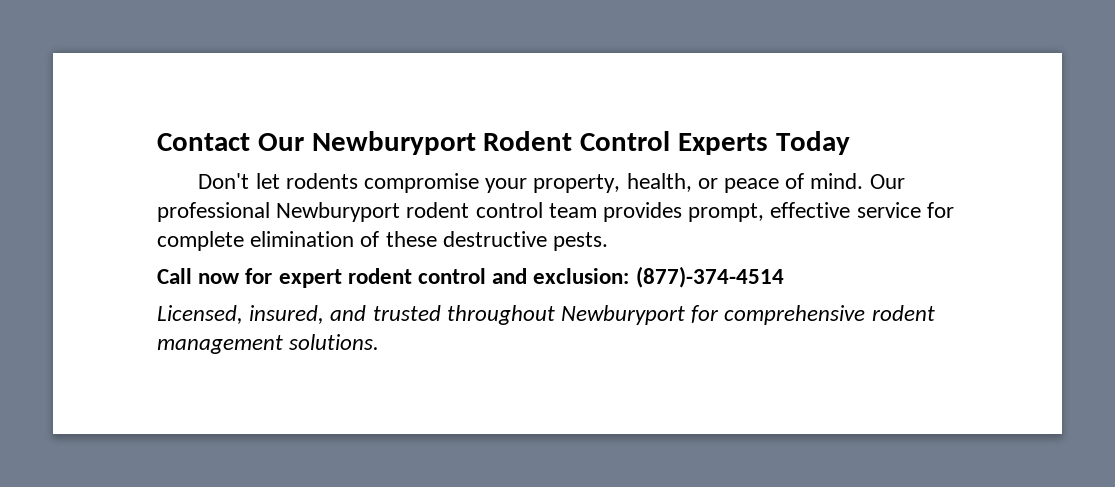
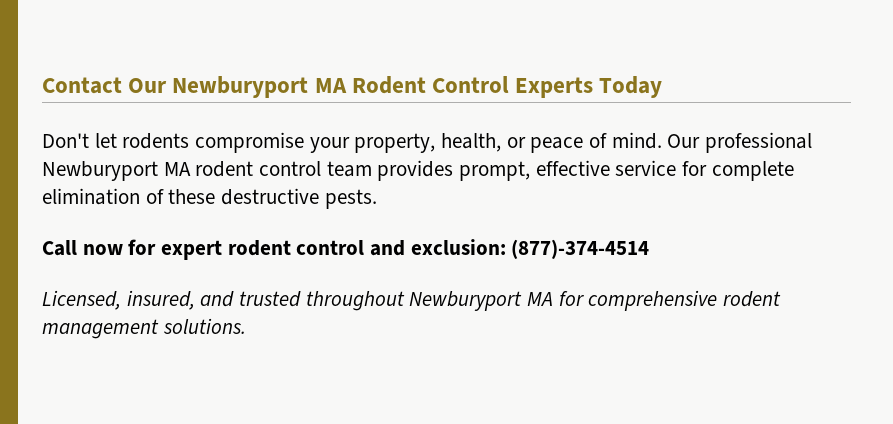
- Contact Our Newburyport Rodent Control Experts Today
+ Contact Our Newburyport MA Rodent Control Experts Today
- Our professional Newburyport rodent control team provides prompt, effective service for complete elimination of these destructive pests.
+ Our professional Newburyport MA rodent control team provides prompt, effective service for complete elimination of these destructive pests.
- Licensed, insured, and trusted throughout Newburyport for comprehensive rodent management solutions.
+ Licensed, insured, and trusted throughout Newburyport MA for comprehensive rodent management solutions.

